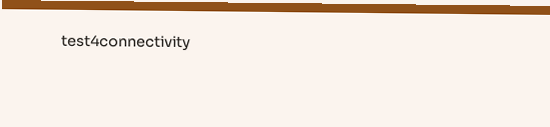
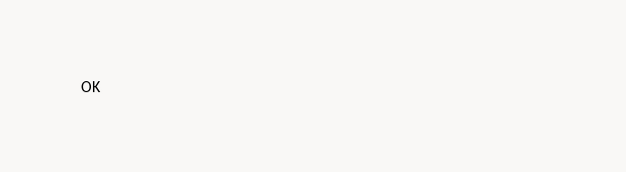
- test4connectivity
+ OK

